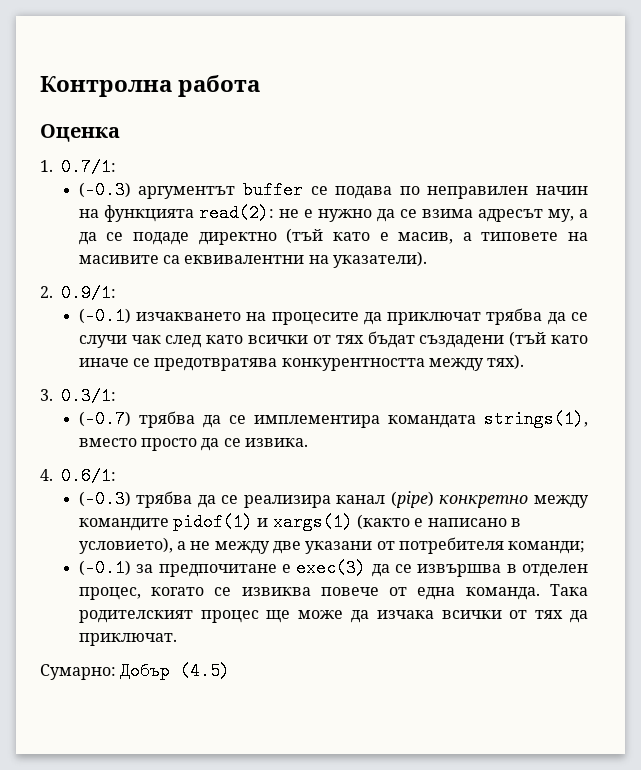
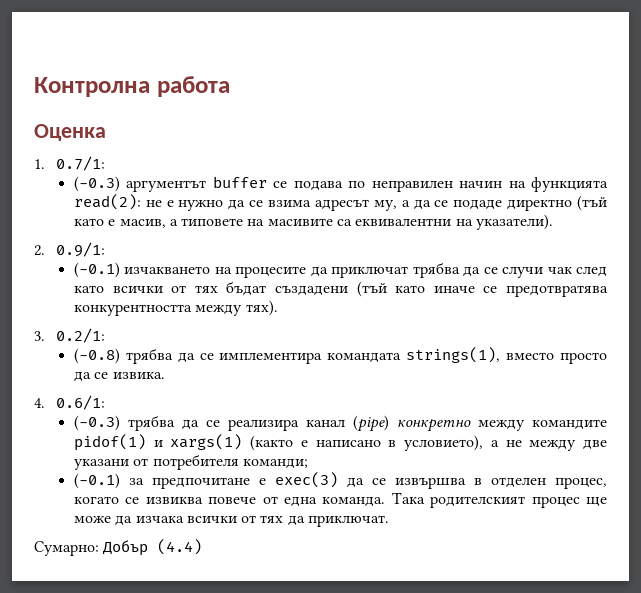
- 3. 0.3/1:
- (-0.7) трябва да се имплементира командата strings(1), вместо просто да се извика.
+ 3. 0.2/1:
+ (-0.8) трябва да се имплементира командата strings(1), вместо просто да се извика.
- Сумарно: Добър (4.5)
+ Сумарно: Добър (4.4)

